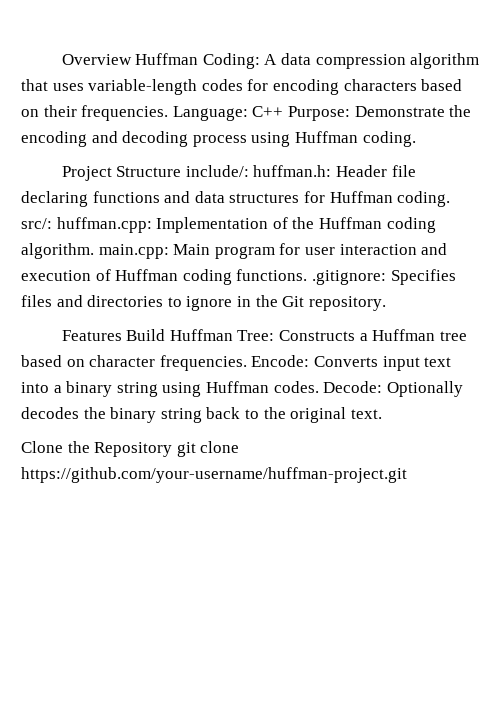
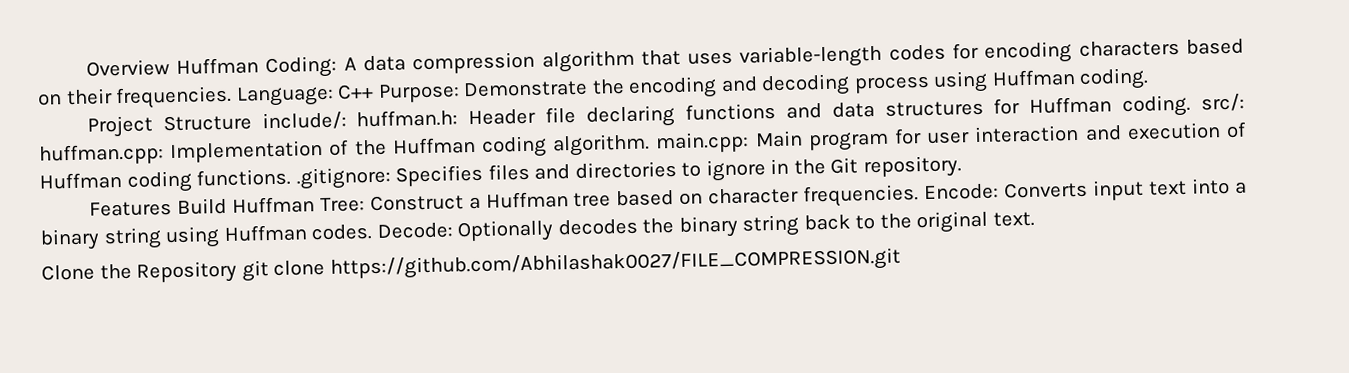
- Features Build Huffman Tree: Constructs a Huffman tree based on character frequencies.
+ Features Build Huffman Tree: Construct a Huffman tree based on character frequencies.
- Clone the Repository git clone https://github.com/your-username/huffman-project.git
+ Clone the Repository git clone https://github.com/Abhilashak0027/FILE_COMPRESSION.git

